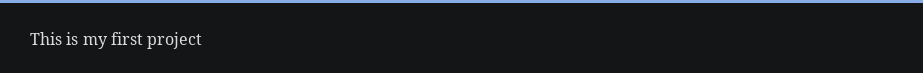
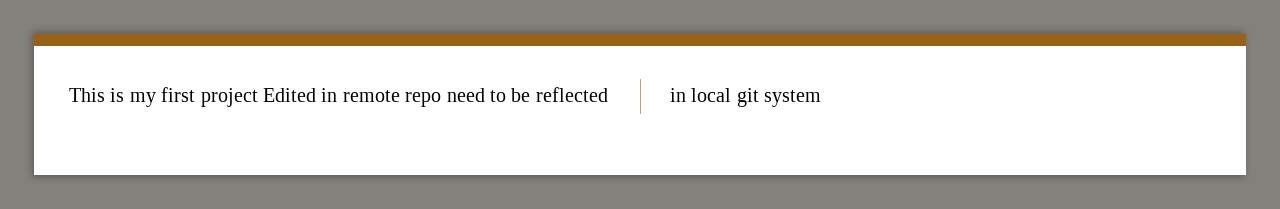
- This is my first project
+ This is my first project Edited in remote repo need to be reflected in local git system

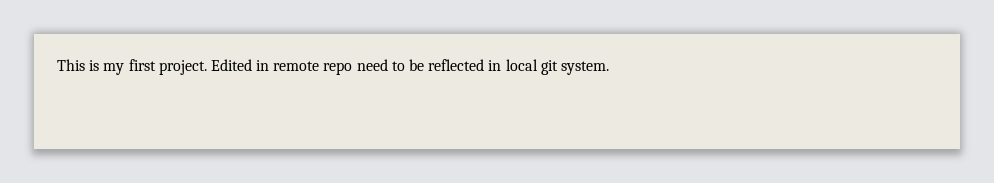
- This is my first project Edited in remote repo need to be reflected in local git system
+ This is my first project. Edited in remote repo need to be reflected in local git system.

